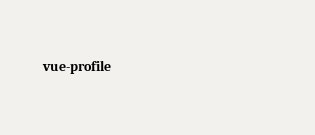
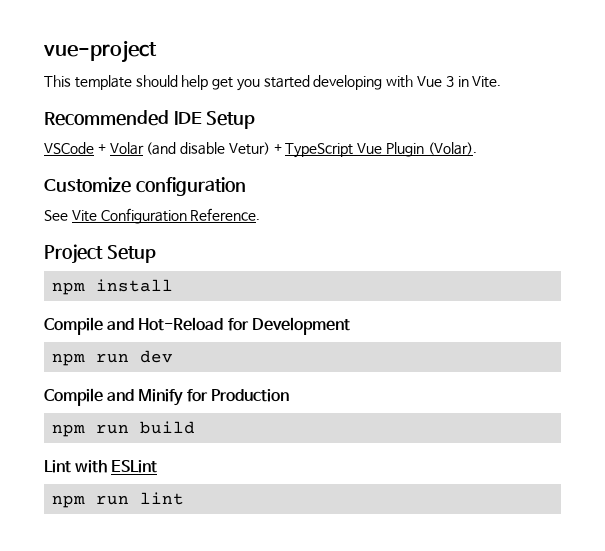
- vue-profile
+ vue-project
+ This template should help get you started developing with Vue 3 in Vite.
+ Recommended IDE Setup
+ VSCode + Volar (and disable Vetur) + TypeScript Vue Plugin (Volar).
+ Customize configuration
+ See Vite Configuration Reference.
+ Project Setup
+ npm install
+ Compile and Hot-Reload for Development
+ npm run dev
+ Compile and Minify for Production
+ npm run build
+ Lint with ESLint
+ npm run lint

